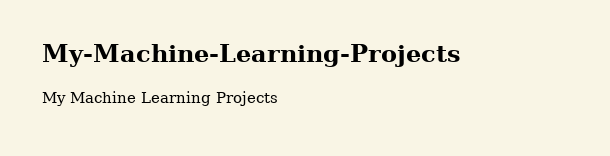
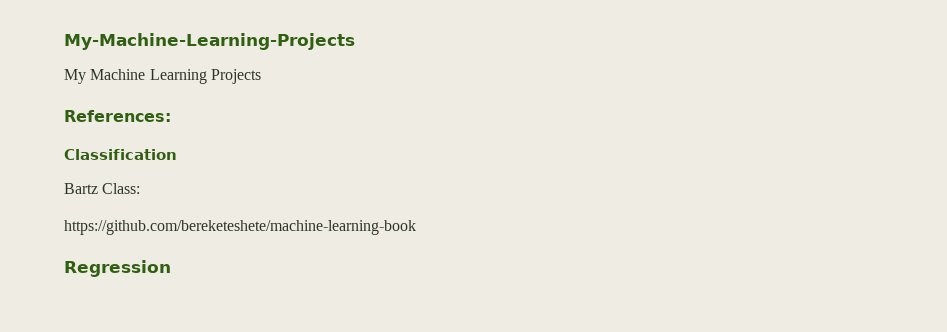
+ References:
+ Classification
+ Bartz Class:
+ https://github.com/bereketeshete/machine-learning-book
+ Regression

